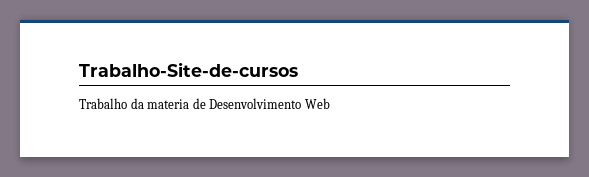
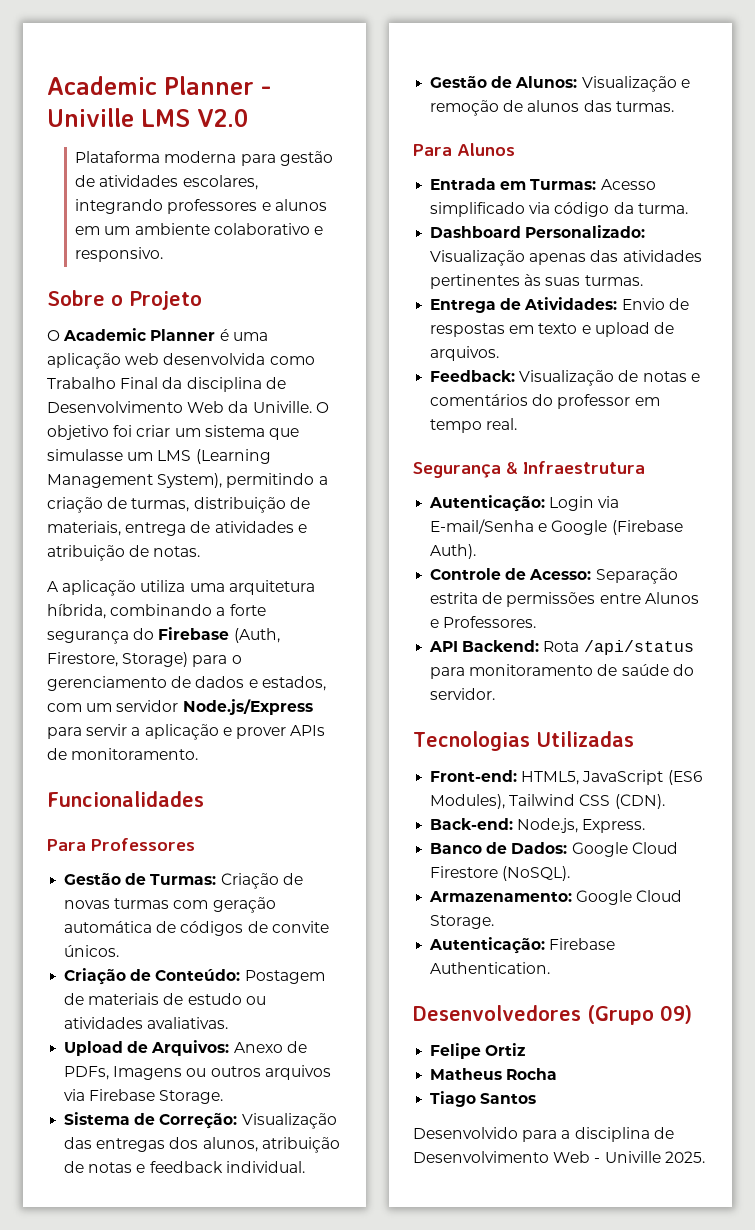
- Trabalho-Site-de-cursos
- Trabalho da materia de Desenvolvimento Web
+ Academic Planner - Univille LMS V2.0
+ Plataforma moderna para gestão de atividades escolares, integrando professores e alunos em um ambiente colaborativo e responsivo.
+ Sobre o Projeto
+ O Academic Planner é uma aplicação web desenvolvida como Trabalho Final da disciplina de Desenvolvimento Web da Univille. O objetivo foi criar um sistema que simulasse um LMS (Learning Management System), permitindo a criação de turmas, distribuição de materiais, entrega de atividades e atribuição de notas.
+ A aplicação utiliza uma arquitetura híbrida, combinando a forte segurança do Firebase (Auth, Firestore, Storage) para o gerenciamento de dados e estados, com um servidor Node.js/Express para servir a aplicação e prover APIs de monitoramento.
+ Funcionalidades
+ Para Professores
+ Gestão de Turmas: Criação de novas turmas com geração automática de códigos de convite únicos.
+ Criação de Conteúdo: Postagem de materiais de estudo ou atividades avaliativas.
+ Upload de Arquivos: Anexo de PDFs, Imagens ou outros arquivos via Firebase Storage.
+ Sistema de Correção: Visualização das entregas dos alunos, atribuição de notas e feedback individual.
+ Gestão de Alunos: Visualização e remoção de alunos das turmas.
+ Para Alunos
+ Entrada em Turmas: Acesso simplificado via código da turma.
+ Dashboard Personalizado: Visualização apenas das atividades pertinentes às suas turmas.
+ Entrega de Atividades: Envio de respostas em texto e upload de arquivos.
+ Feedback: Visualização de notas e comentários do professor em tempo real.
+ Segurança & Infraestrutura
+ Autenticação: Login via E-mail/Senha e Google (Firebase Auth).
+ Controle de Acesso: Separação estrita de permissões entre Alunos e Professores.
+ API Backend: Rota /api/status para monitoramento de saúde do servidor.
+ Tecnologias Utilizadas
+ Front-end: HTML5, JavaScript (ES6 Modules), Tailwind CSS (CDN).
+ Back-end: Node.js, Express.
+ Banco de Dados: Google Cloud Firestore (NoSQL).
+ Armazenamento: Google Cloud Storage.
+ Autenticação: Firebase Authentication.
+ Desenvolvedores (Grupo 09)
+ Felipe Ortiz
+ Matheus Rocha
+ Tiago Santos
+ Desenvolvido para a disciplina de Desenvolvimento Web - Univille 2025.

